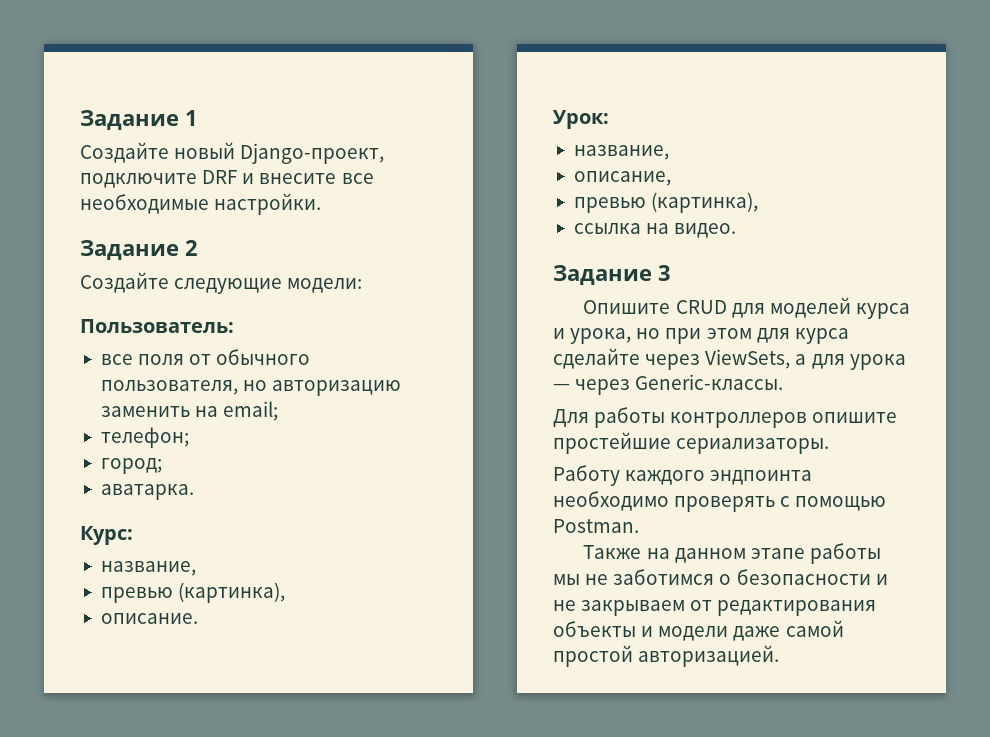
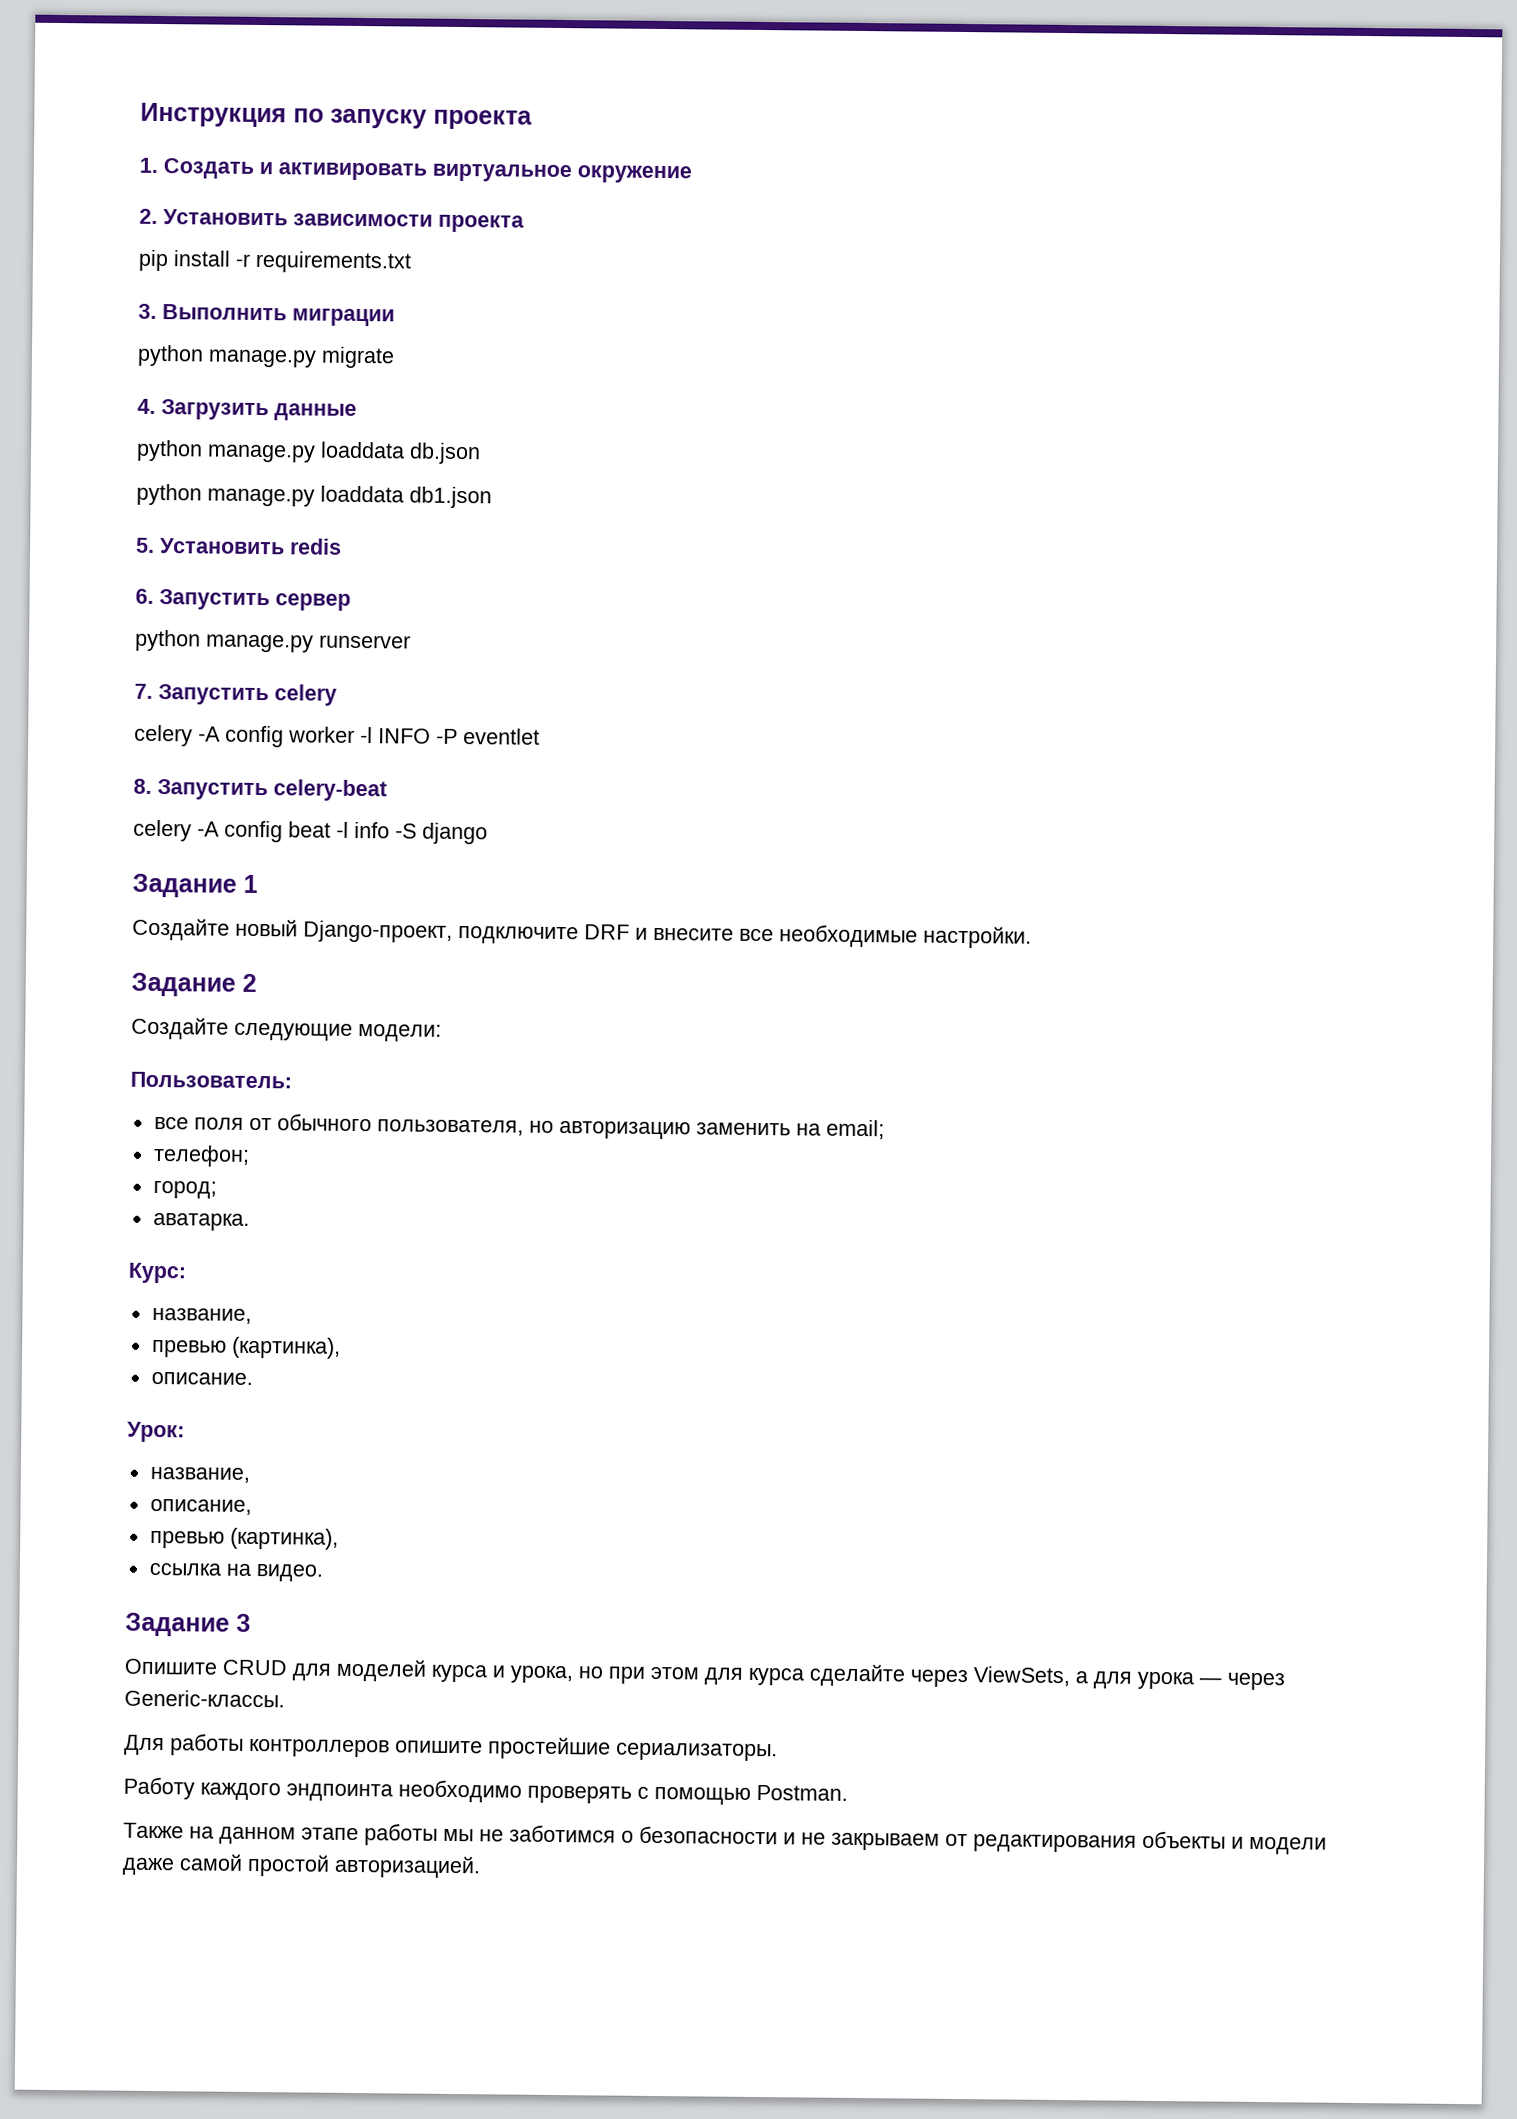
+ Инструкция по запуску проекта
+ 1. Создать и активировать виртуальное окружение
+ 2. Установить зависимости проекта
+ pip install -r requirements.txt
+ 3. Выполнить миграции
+ python manage.py migrate
+ 4. Загрузить данные
+ python manage.py loaddata db.json
+ python manage.py loaddata db1.json
+ 5. Установить redis
+ 6. Запустить сервер
+ python manage.py runserver
+ 7. Запустить celery
+ celery -A config worker -l INFO -P eventlet
+ 8. Запустить celery-beat
+ celery -A config beat -l info -S django

